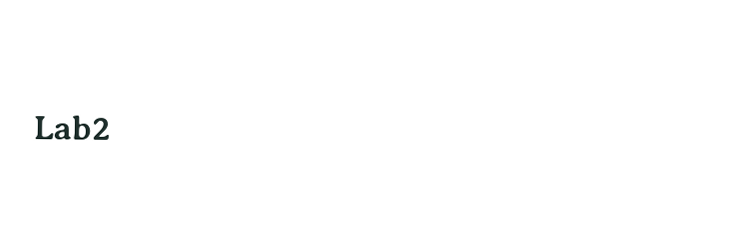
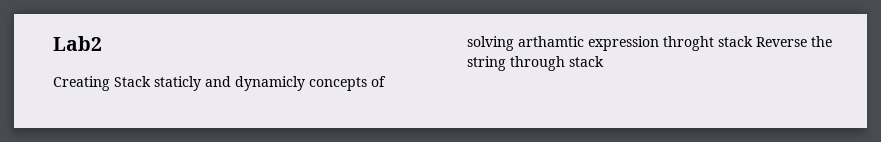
+ Creating Stack staticly and dynamicly concepts of solving arthamtic expression throght stack Reverse the string through stack

